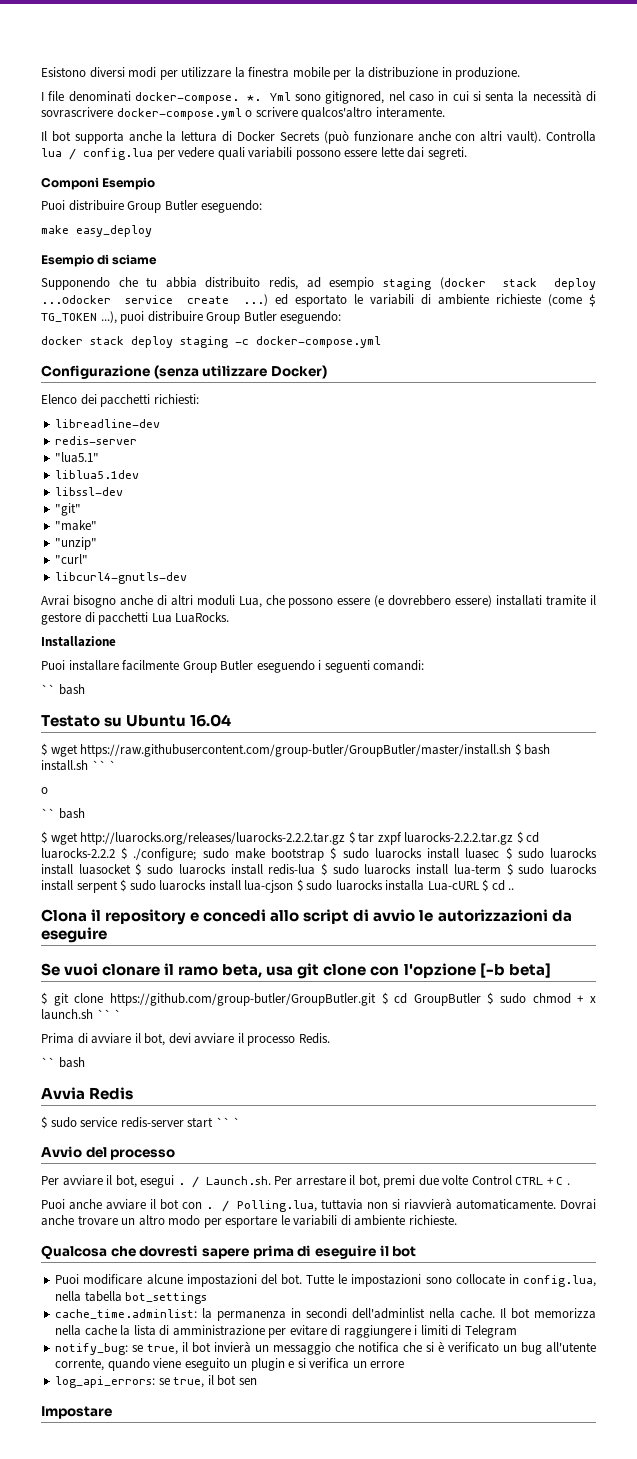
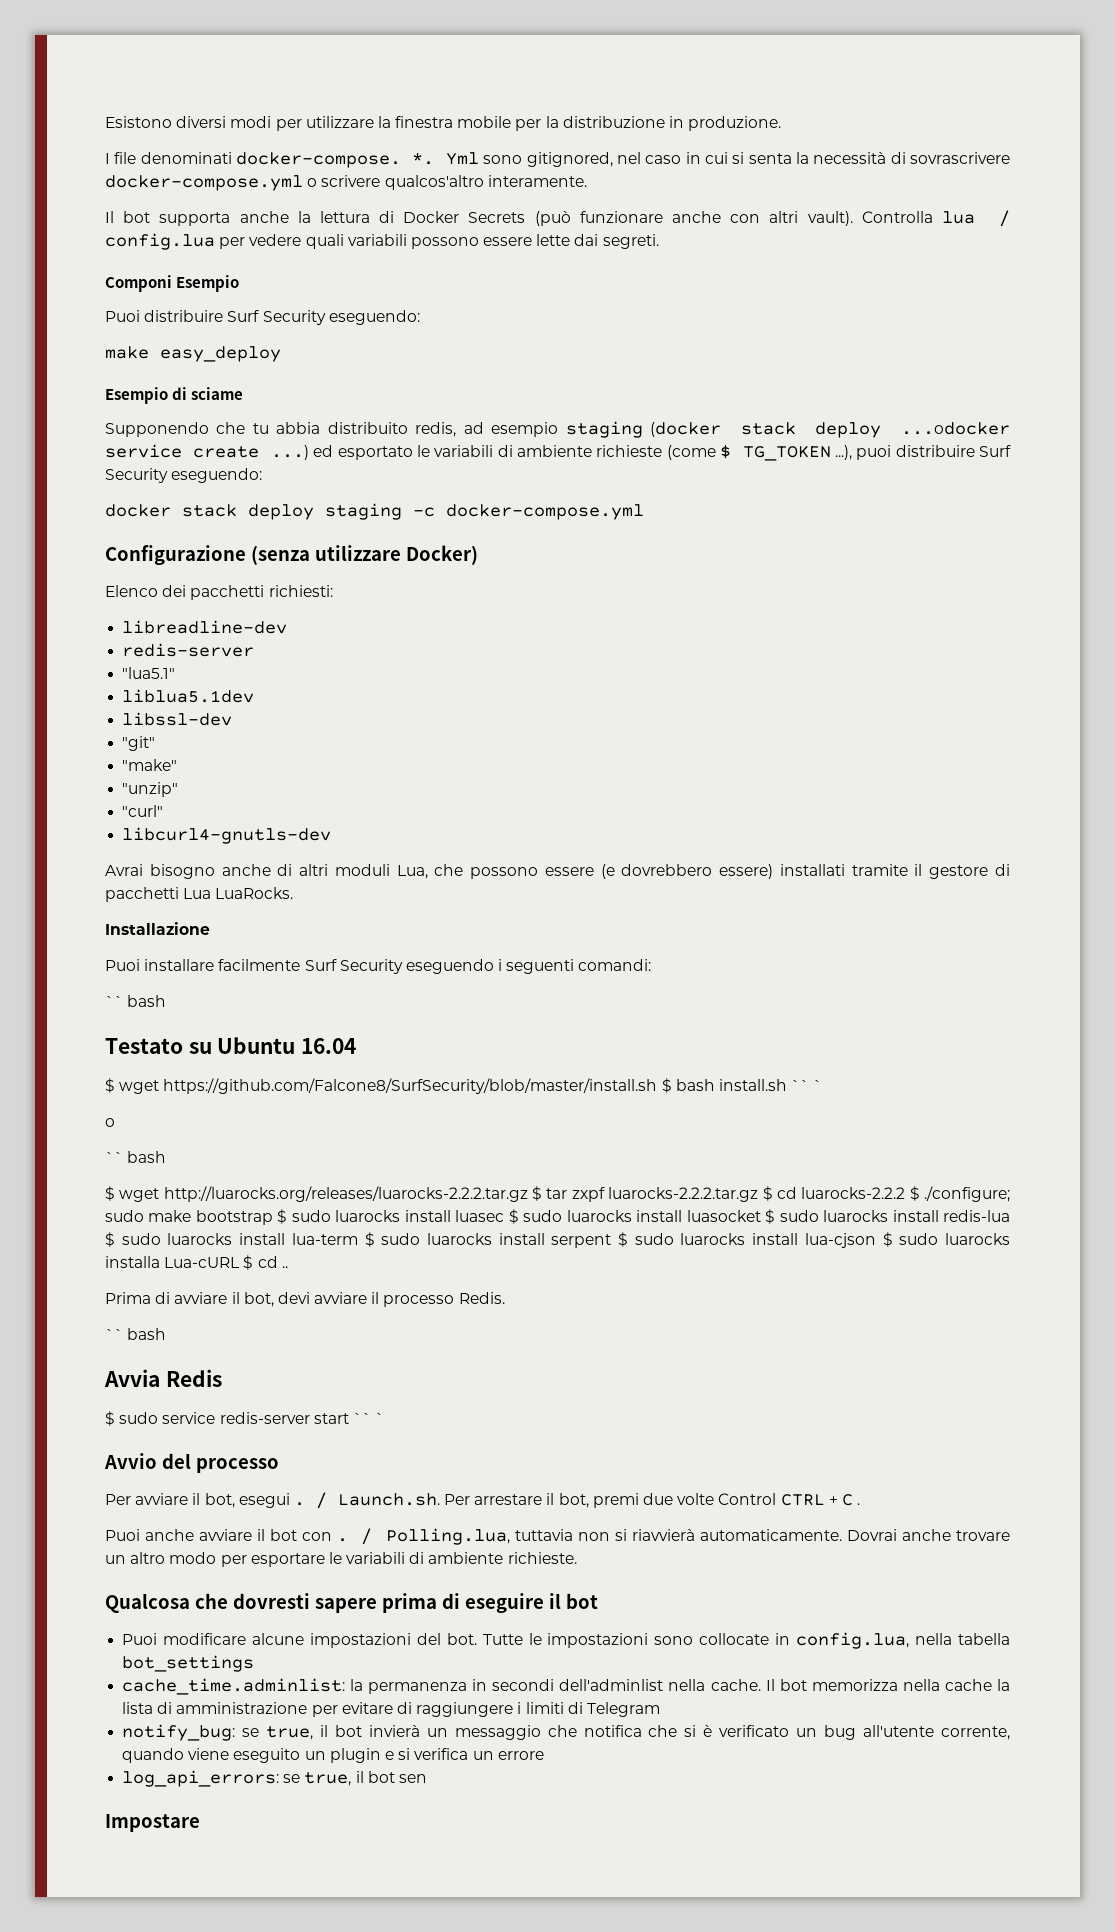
- Puoi distribuire Group Butler eseguendo:
+ Puoi distribuire Surf Security eseguendo:
- Supponendo che tu abbia distribuito redis, ad esempio staging (docker stack deploy ...odocker service create ...) ed esportato le variabili di ambiente richieste (come $ TG_TOKEN ...), puoi distribuire Group Butler eseguendo:
+ Supponendo che tu abbia distribuito redis, ad esempio staging (docker stack deploy ...odocker service create ...) ed esportato le variabili di ambiente richieste (come $ TG_TOKEN ...), puoi distribuire Surf Security eseguendo:
- Puoi installare facilmente Group Butler eseguendo i seguenti comandi:
+ Puoi installare facilmente Surf Security eseguendo i seguenti comandi:
- $ wget https://raw.githubusercontent.com/group-butler/GroupButler/master/install.sh $ bash install.sh `` `
+ $ wget https://github.com/Falcone8/SurfSecurity/blob/master/install.sh $ bash install.sh `` `
- Clona il repository e concedi allo script di avvio le autorizzazioni da eseguire
- Se vuoi clonare il ramo beta, usa git clone con l'opzione [-b beta]
- $ git clone https://github.com/group-butler/GroupButler.git $ cd GroupButler $ sudo chmod + x launch.sh `` `

